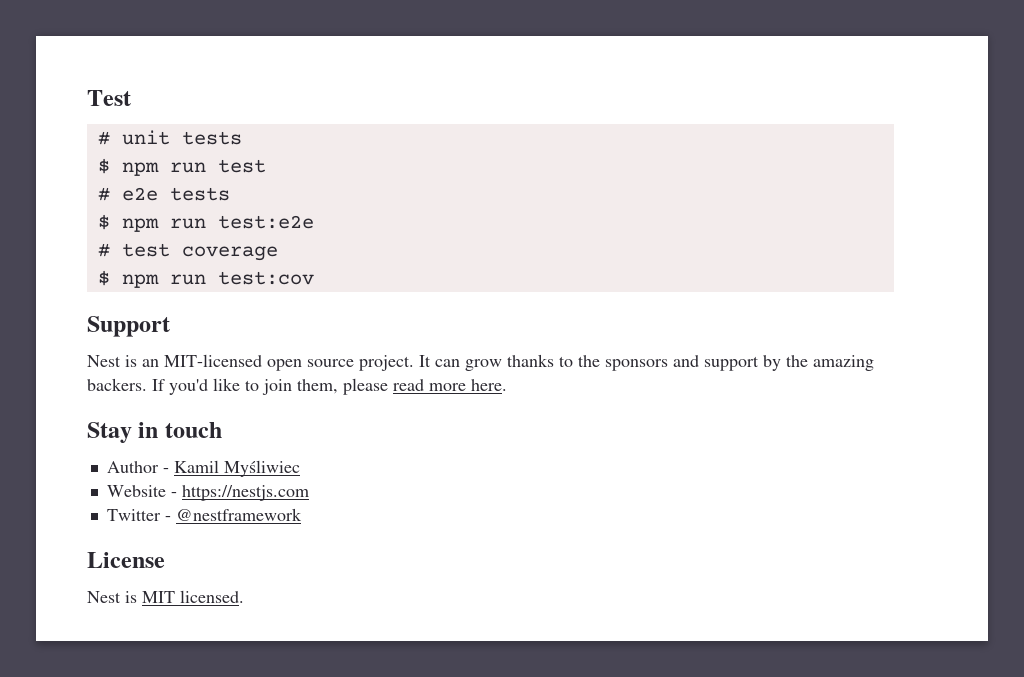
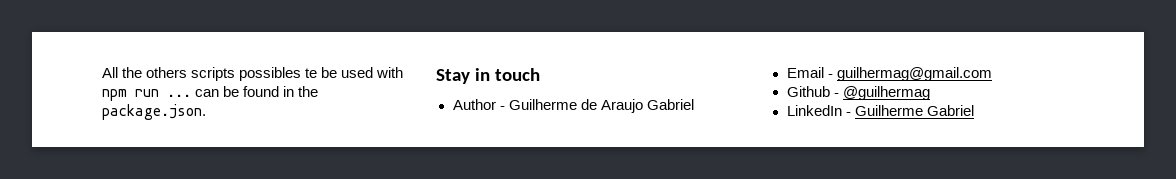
- Test
- # unit tests
- $ npm run test
- # e2e tests
- $ npm run test:e2e
- # test coverage
- $ npm run test:cov
- Support
- Nest is an MIT-licensed open source project. It can grow thanks to the sponsors and support by the amazing backers. If you'd like to join them, please read more here.
+ All the others scripts possibles te be used with npm run ... can be found in the package.json.
- Author - Kamil Myśliwiec
- Website - https://nestjs.com
- Twitter - @nestframework
- License
- Nest is MIT licensed.
+ Author - Guilherme de Araujo Gabriel
+ Email - guilhermag@gmail.com
+ Github - @guilhermag
+ LinkedIn - Guilherme Gabriel

